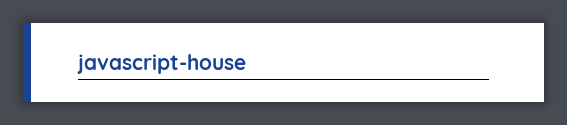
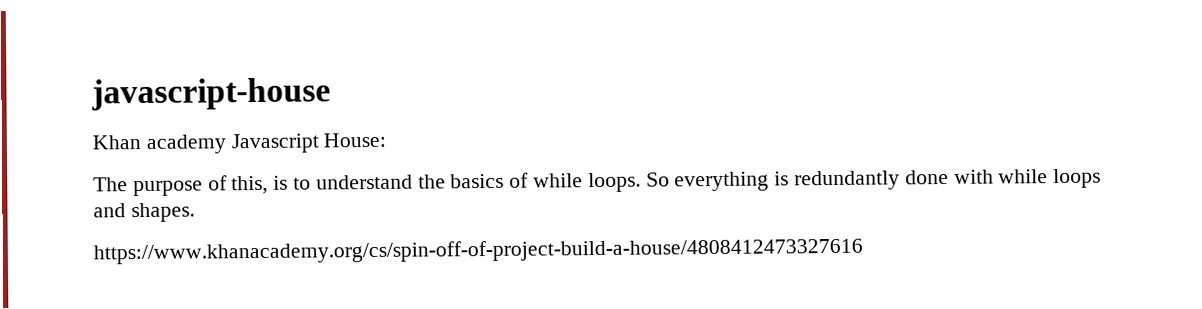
+ Khan academy Javascript House:
+ The purpose of this, is to understand the basics of while loops. So everything is redundantly done with while loops and shapes.
+ https://www.khanacademy.org/cs/spin-off-of-project-build-a-house/4808412473327616

